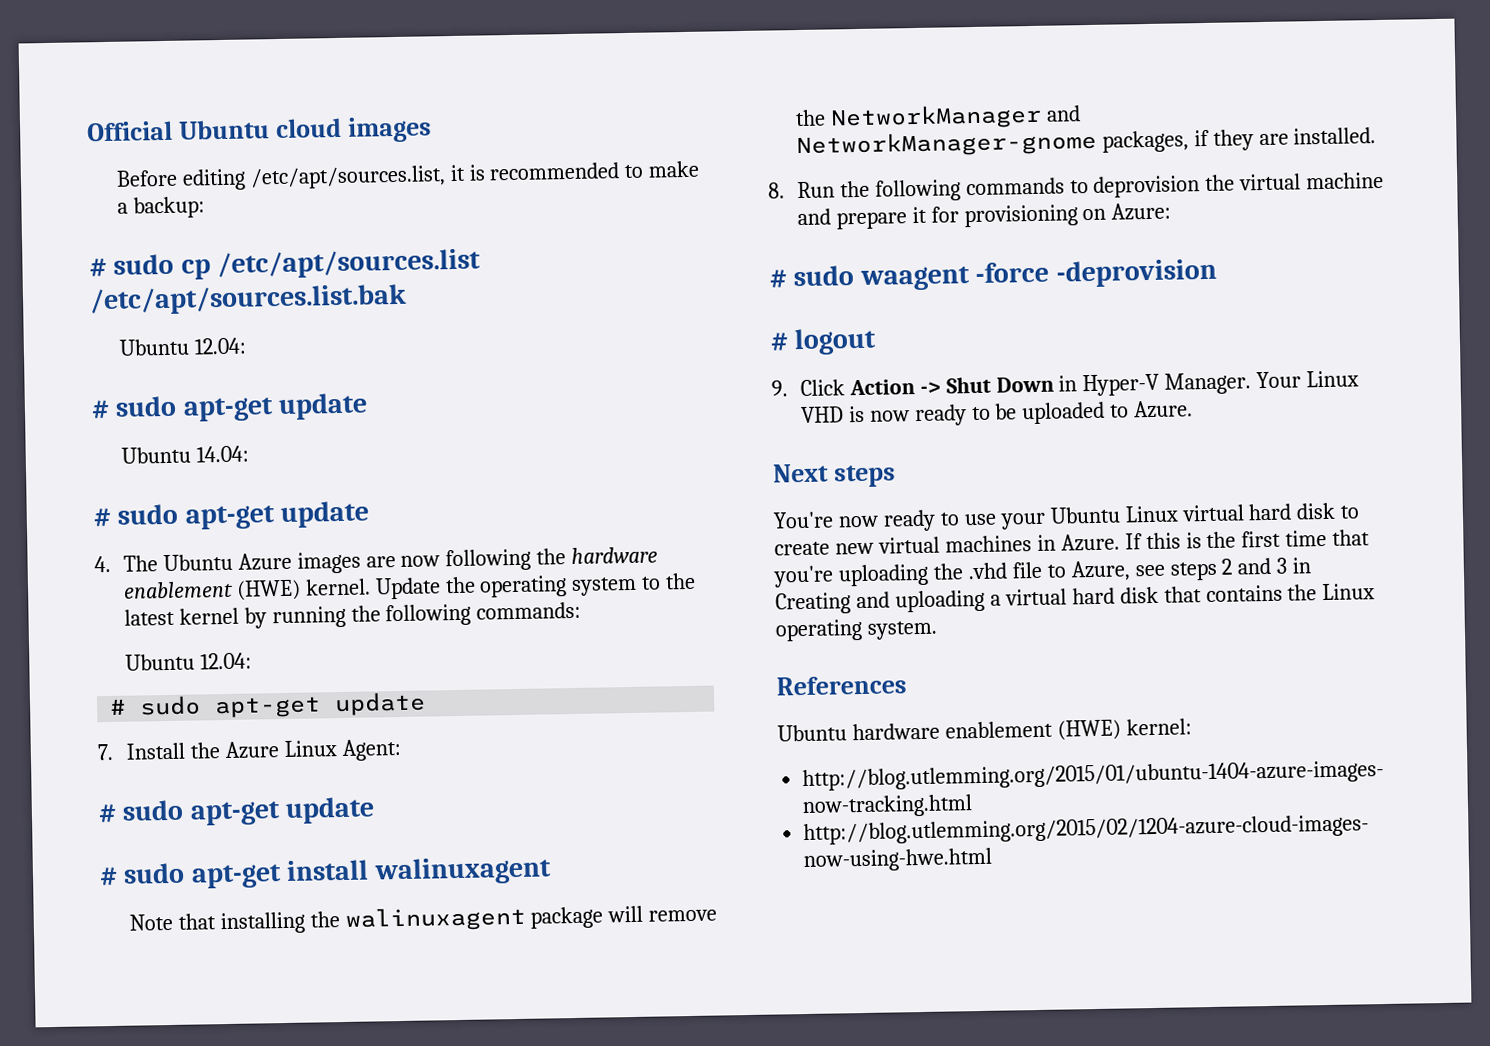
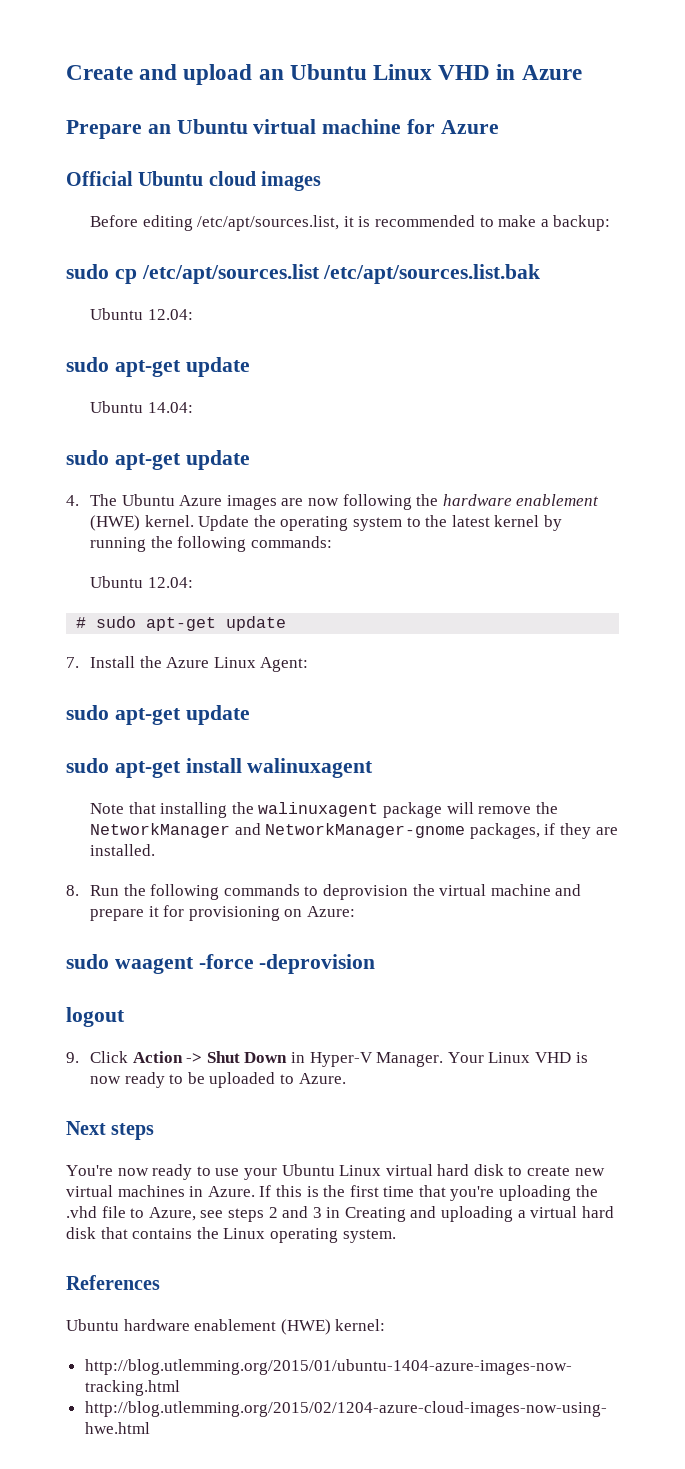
+ Create and upload an Ubuntu Linux VHD in Azure
+ Prepare an Ubuntu virtual machine for Azure
- # sudo cp /etc/apt/sources.list /etc/apt/sources.list.bak
+ sudo cp /etc/apt/sources.list /etc/apt/sources.list.bak
  Ubuntu 12.04:
- # sudo apt-get update
+ sudo apt-get update
  Ubuntu 14.04:
- # sudo apt-get update
+ sudo apt-get update
  7. Install the Azure Linux Agent:
- # sudo apt-get update
- # sudo apt-get install walinuxagent
+ sudo apt-get update
+ sudo apt-get install walinuxagent
- # sudo waagent -force -deprovision
+ sudo waagent -force -deprovision
- # logout
+ logout

